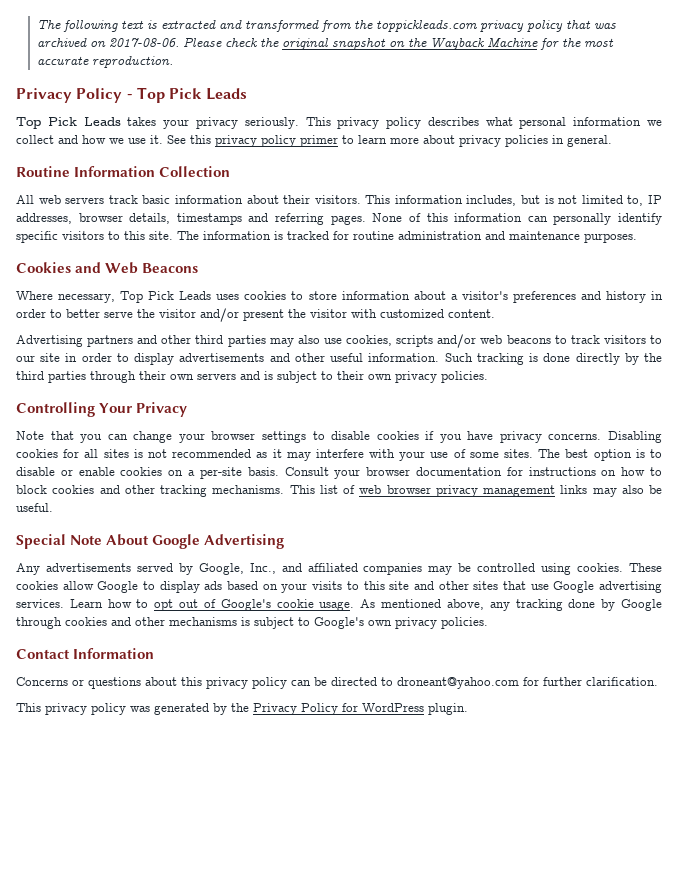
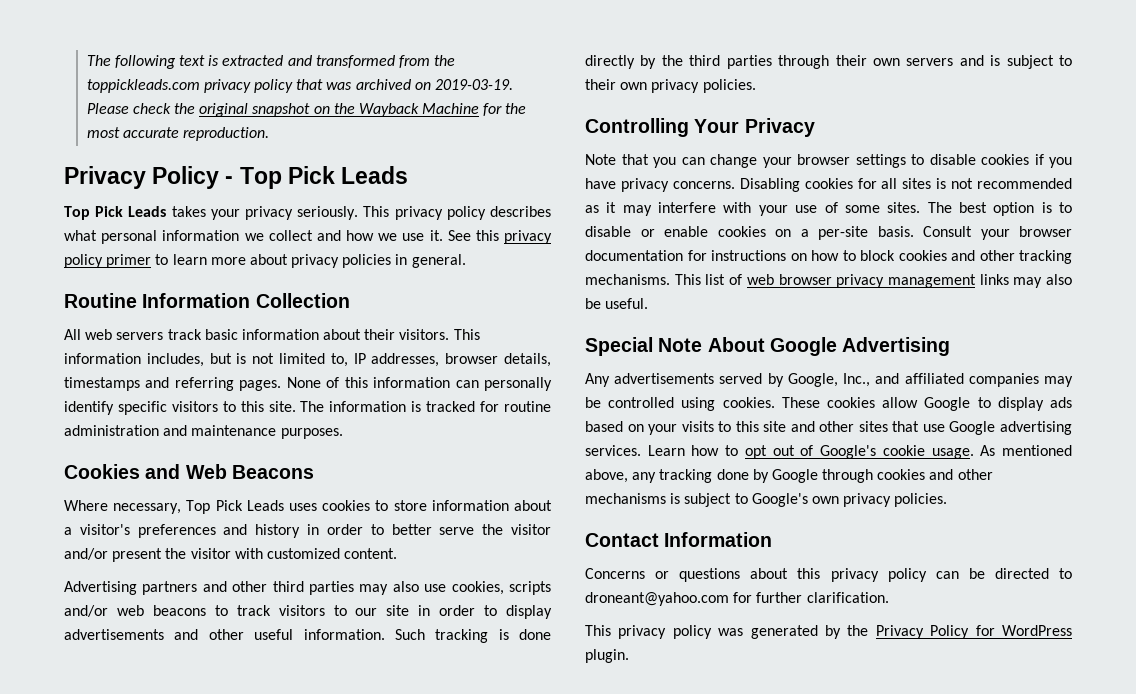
- The following text is extracted and transformed from the toppickleads.com privacy policy that was archived on 2017-08-06.
+ The following text is extracted and transformed from the toppickleads.com privacy policy that was archived on 2019-03-19.

